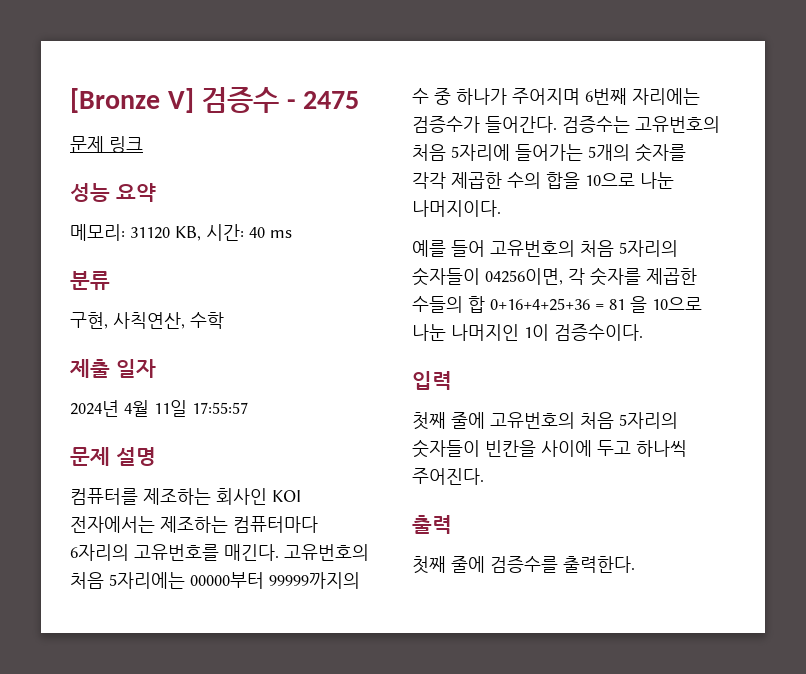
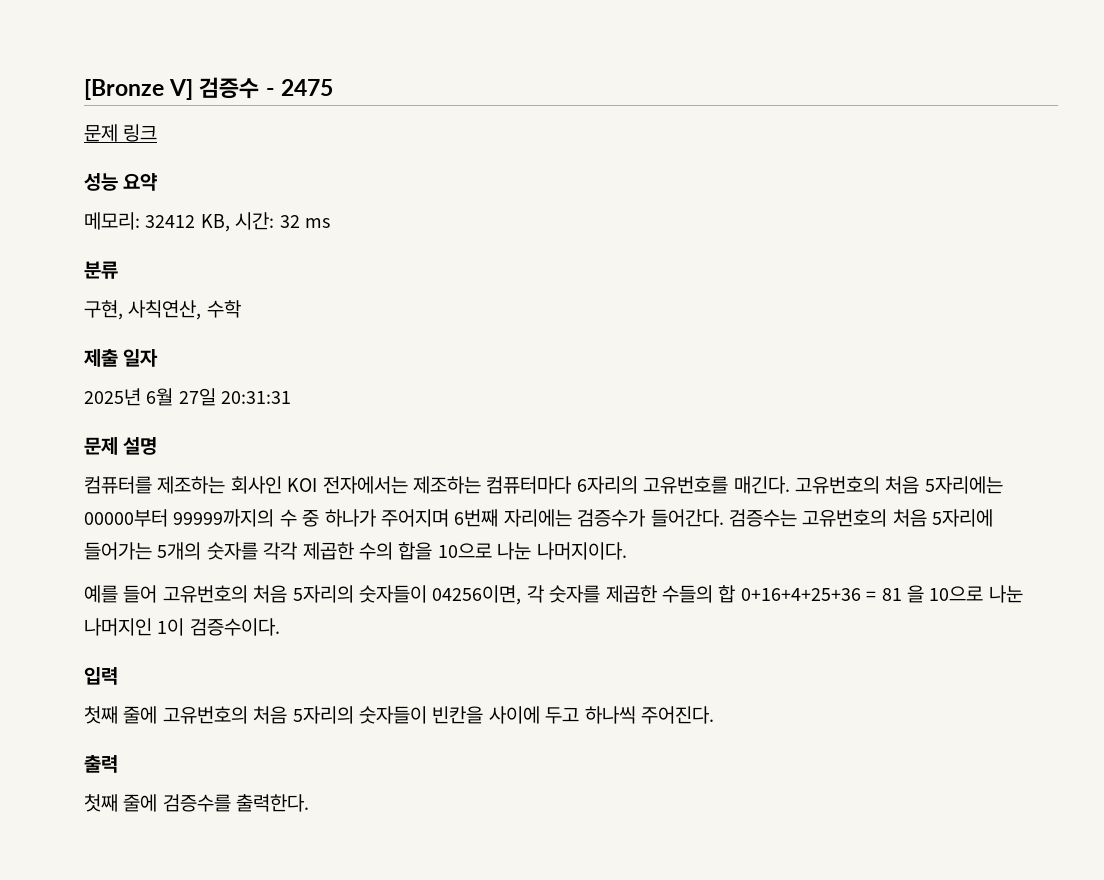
- 메모리: 31120 KB, 시간: 40 ms
+ 메모리: 32412 KB, 시간: 32 ms
- 2024년 4월 11일 17:55:57
+ 2025년 6월 27일 20:31:31

